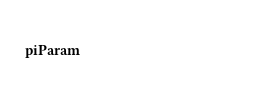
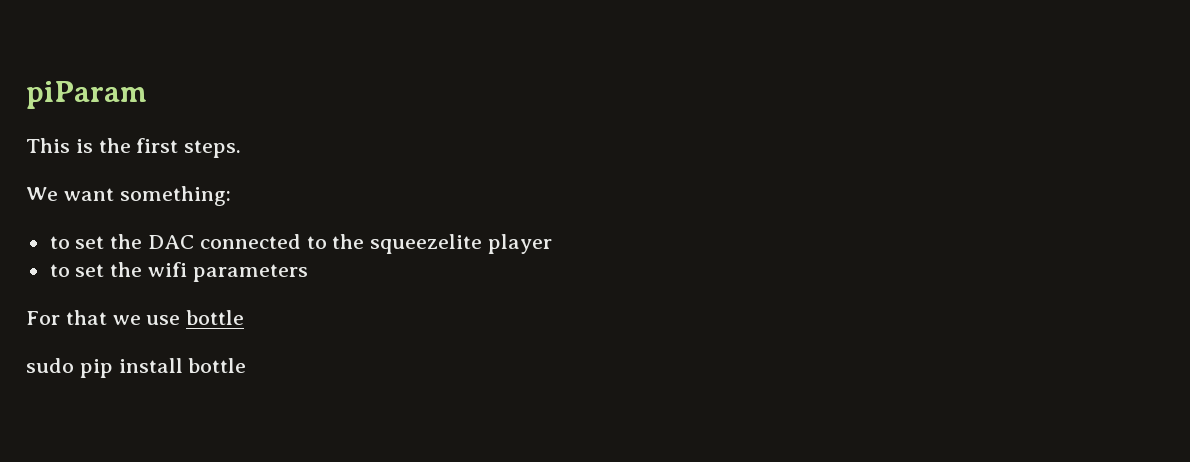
+ This is the first steps.
+ We want something:
+ to set the DAC connected to the squeezelite player
+ to set the wifi parameters
+ For that we use bottle
+ sudo pip install bottle

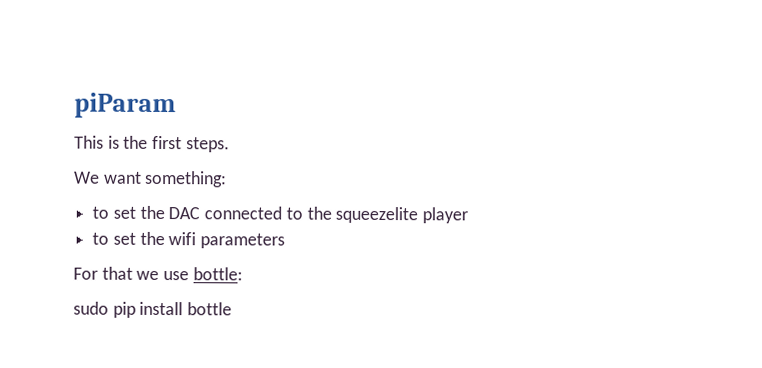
- For that we use bottle
+ For that we use bottle:

